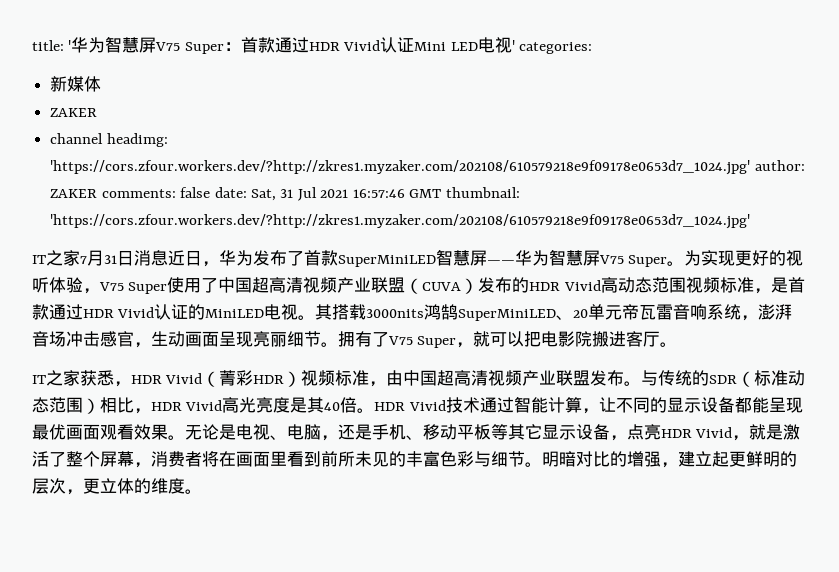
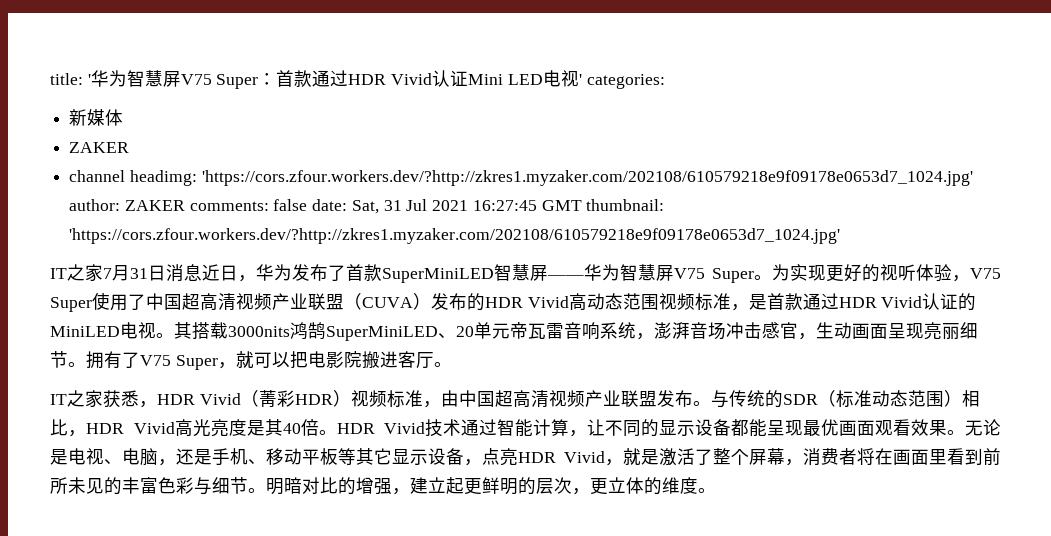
- channel headimg: 'https://cors.zfour.workers.dev/?http://zkres1.myzaker.com/202108/610579218e9f09178e0653d7_1024.jpg' author: ZAKER comments: false date: Sat, 31 Jul 2021 16:57:46 GMT thumbnail: 'https://cors.zfour.workers.dev/?http://zkres1.myzaker.com/202108/610579218e9f09178e0653d7_1024.jpg'
+ channel headimg: 'https://cors.zfour.workers.dev/?http://zkres1.myzaker.com/202108/610579218e9f09178e0653d7_1024.jpg' author: ZAKER comments: false date: Sat, 31 Jul 2021 16:27:45 GMT thumbnail: 'https://cors.zfour.workers.dev/?http://zkres1.myzaker.com/202108/610579218e9f09178e0653d7_1024.jpg'

